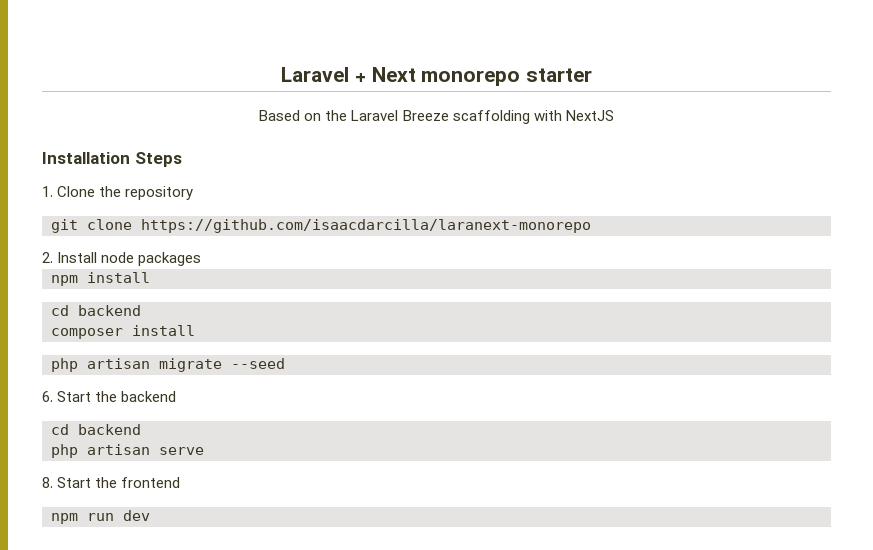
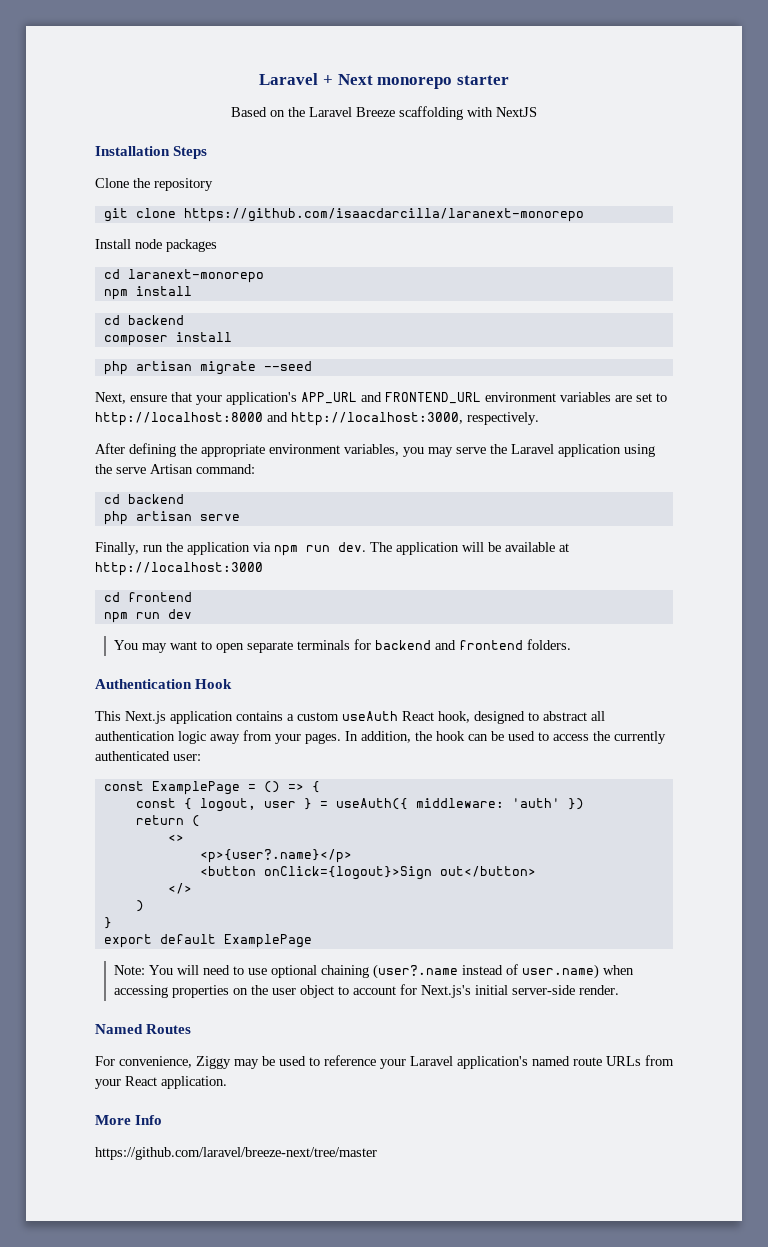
- 1. Clone the repository
+ Clone the repository
- 2. Install node packages
+ Install node packages
+ cd laranext-monorepo
- 6. Start the backend
+ Next, ensure that your application's APP_URL and FRONTEND_URL environment variables are set to http://localhost:8000 and http://localhost:3000, respectively.
+ After defining the appropriate environment variables, you may serve the Laravel application using the serve Artisan command:
- 8. Start the frontend
+ Finally, run the application via npm run dev. The application will be available at http://localhost:3000
+ cd frontend
  npm run dev
+ You may want to open separate terminals for backend and frontend folders.
+ Authentication Hook
+ This Next.js application contains a custom useAuth React hook, designed to abstract all authentication logic away from your pages. In addition, the hook can be used to access the currently authenticated user:
+ const ExamplePage = () => {
+ const { logout, user } = useAuth({ middleware: 'auth' })
+ return (
+ <>
+ <p>{user?.name}</p>
+ <button onClick={logout}>Sign out</button>
+ </>
+ )
+ }
+ export default ExamplePage
+ Note: You will need to use optional chaining (user?.name instead of user.name) when accessing properties on the user object to account for Next.js's initial server-side render.
+ Named Routes
+ For convenience, Ziggy may be used to reference your Laravel application's named route URLs from your React application.
+ More Info
+ https://github.com/laravel/breeze-next/tree/master

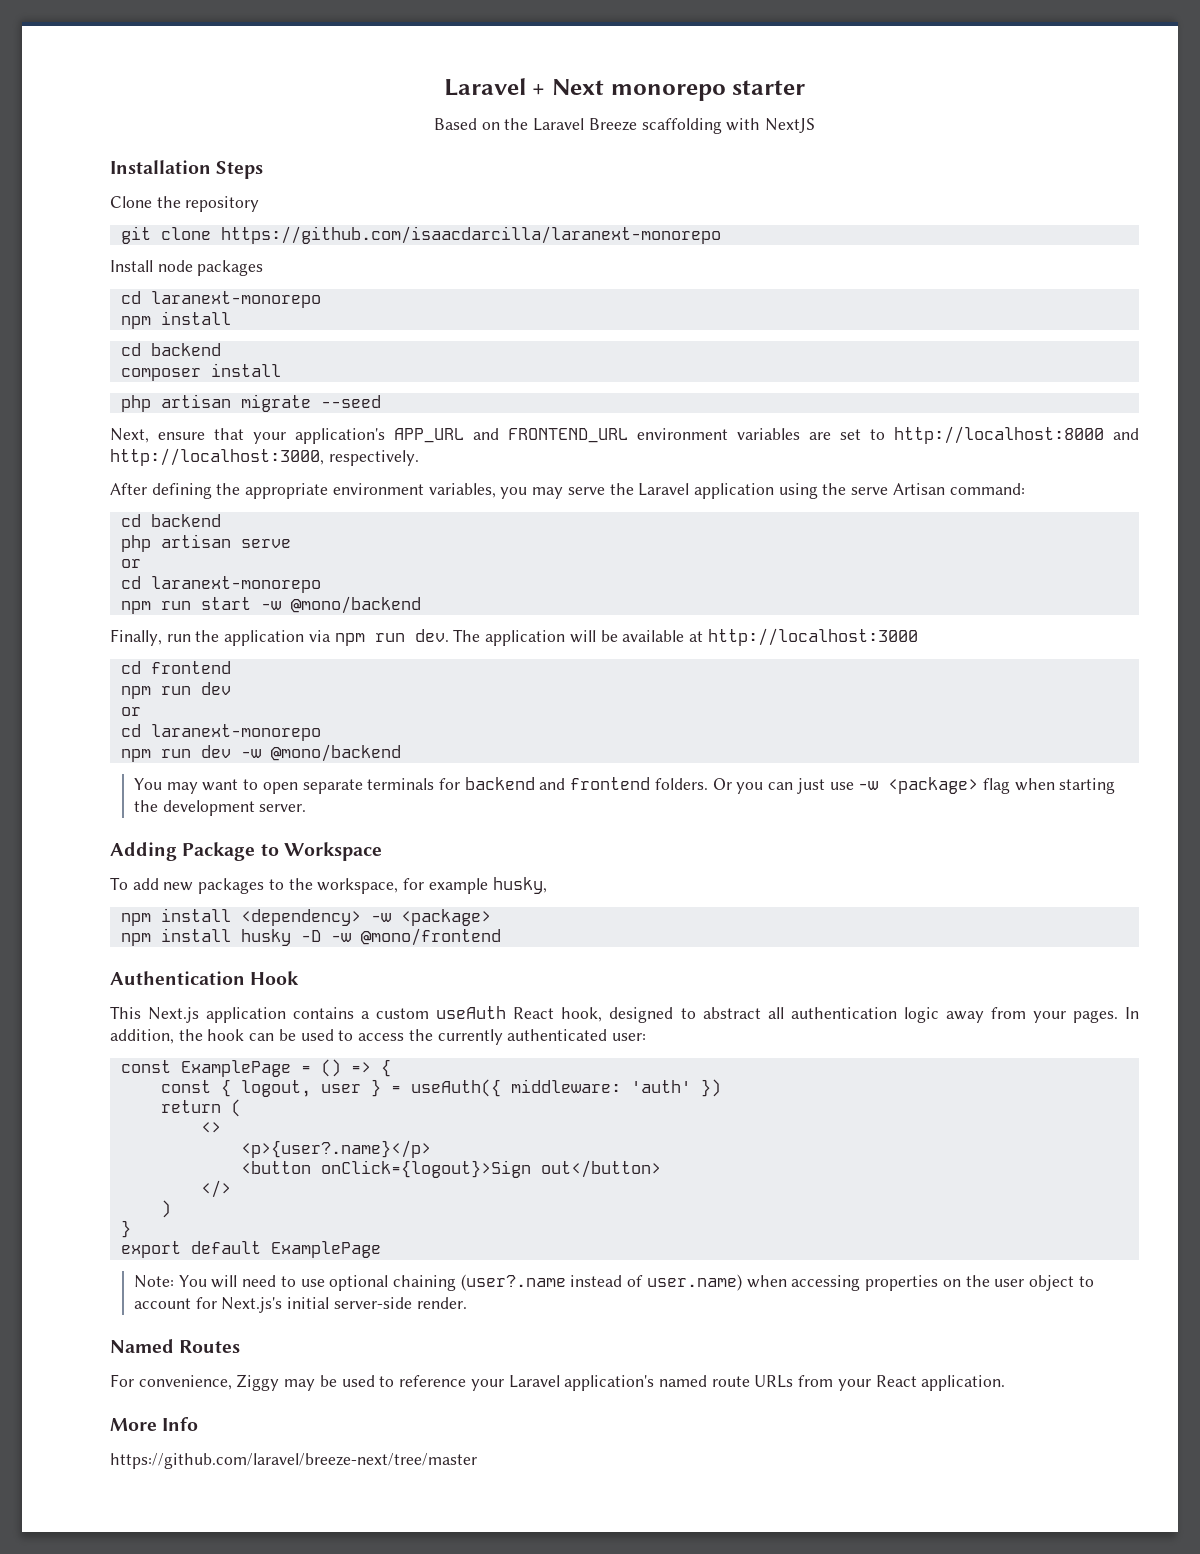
  php artisan serve
+ or
+ cd laranext-monorepo
+ npm run start -w @mono/backend
  cd frontend
  npm run dev
+ or
+ cd laranext-monorepo
+ npm run dev -w @mono/backend
+ Or you can just use -w <package> flag when starting the development server.
+ Adding Package to Workspace
+ To add new packages to the workspace, for example husky,
+ npm install <dependency> -w <package>
+ npm install husky -D -w @mono/frontend

